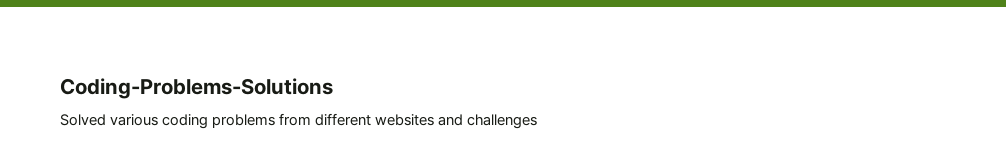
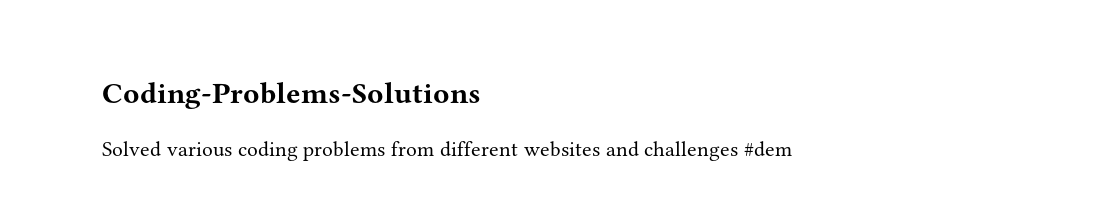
- Solved various coding problems from different websites and challenges
+ Solved various coding problems from different websites and challenges #dem

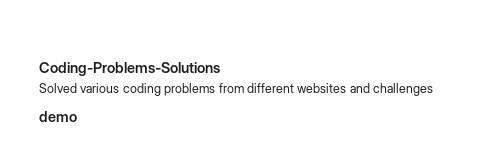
- Solved various coding problems from different websites and challenges #dem
+ Solved various coding problems from different websites and challenges
+ demo

